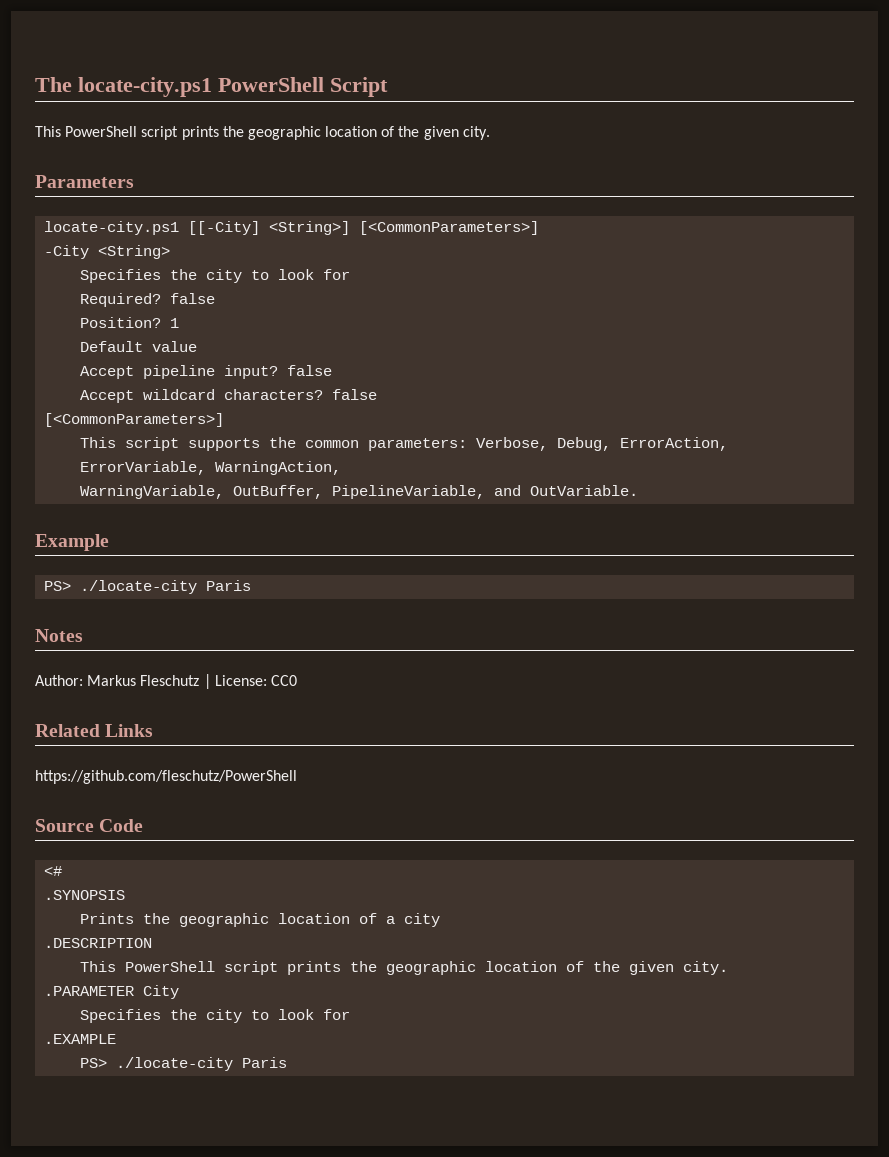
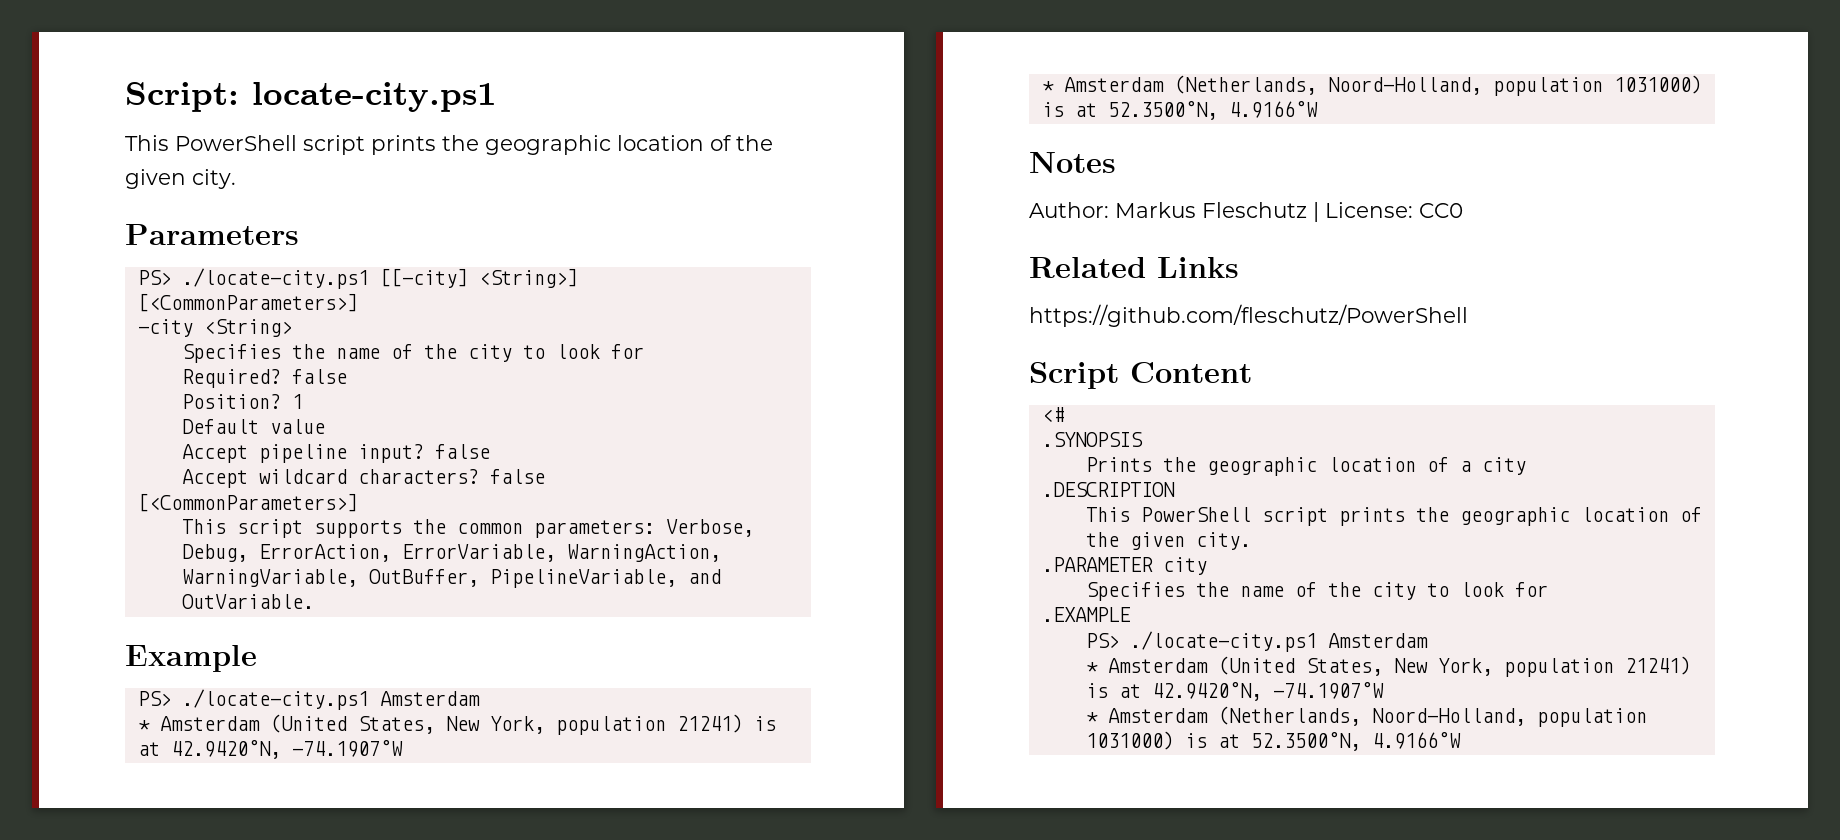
- The locate-city.ps1 PowerShell Script
+ Script: locate-city.ps1
- locate-city.ps1 [[-City] <String>] [<CommonParameters>]
+ PS> ./locate-city.ps1 [[-city] <String>] [<CommonParameters>]
- -City <String>
- Specifies the city to look for
+ -city <String>
+ Specifies the name of the city to look for
  Example
- PS> ./locate-city Paris
+ PS> ./locate-city.ps1 Amsterdam
+ * Amsterdam (United States, New York, population 21241) is at 42.9420°N, -74.1907°W
+ * Amsterdam (Netherlands, Noord-Holland, population 1031000) is at 52.3500°N, 4.9166°W
- Source Code
+ Script Content
- .PARAMETER City
- Specifies the city to look for
+ .PARAMETER city
+ Specifies the name of the city to look for
  .EXAMPLE
- PS> ./locate-city Paris
+ PS> ./locate-city.ps1 Amsterdam
+ * Amsterdam (United States, New York, population 21241) is at 42.9420°N, -74.1907°W
+ * Amsterdam (Netherlands, Noord-Holland, population 1031000) is at 52.3500°N, 4.9166°W

